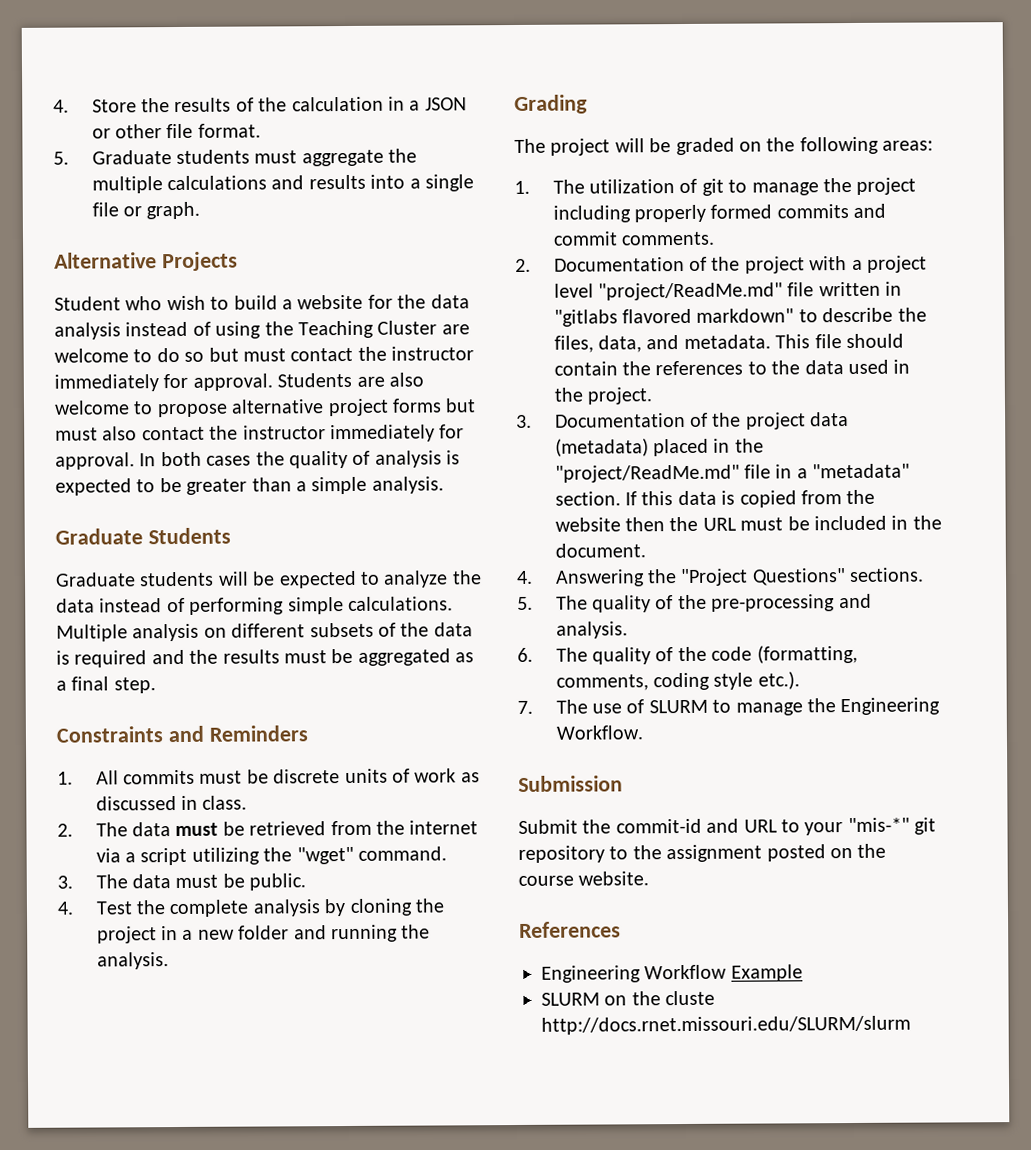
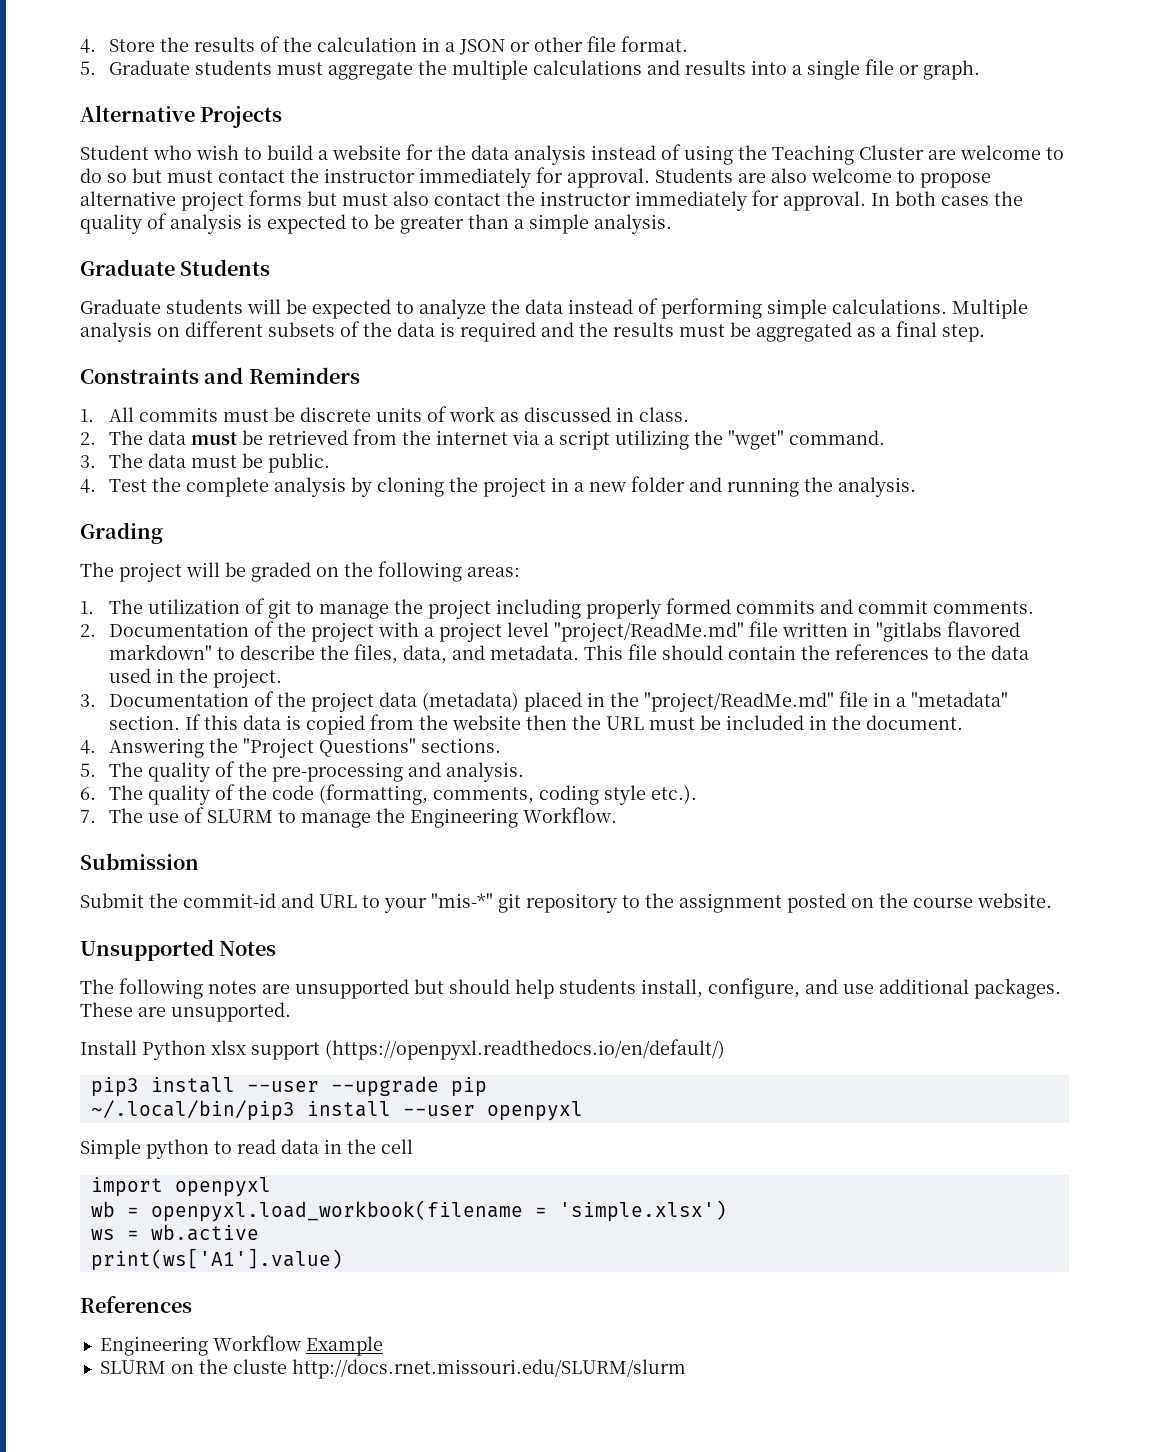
+ Unsupported Notes
+ The following notes are unsupported but should help students install, configure, and use additional packages. These are unsupported.
+ Install Python xlsx support (https://openpyxl.readthedocs.io/en/default/)
+ pip3 install --user --upgrade pip
+ ~/.local/bin/pip3 install --user openpyxl
+ Simple python to read data in the cell
+ import openpyxl
+ wb = openpyxl.load_workbook(filename = 'simple.xlsx')
+ ws = wb.active
+ print(ws['A1'].value)

